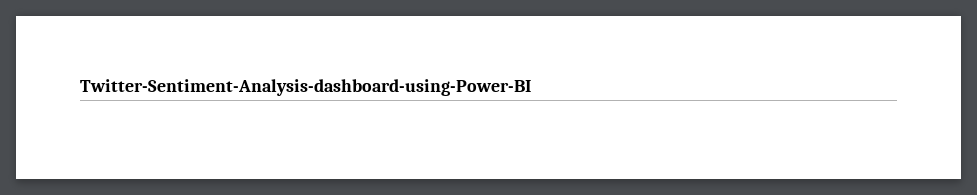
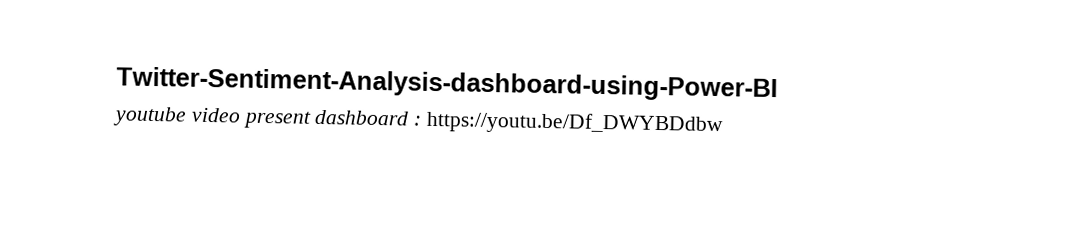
+ youtube video present dashboard : https://youtu.be/Df_DWYBDdbw

